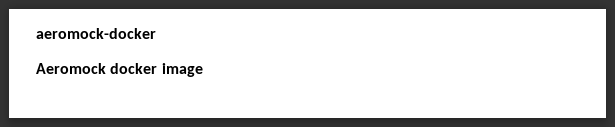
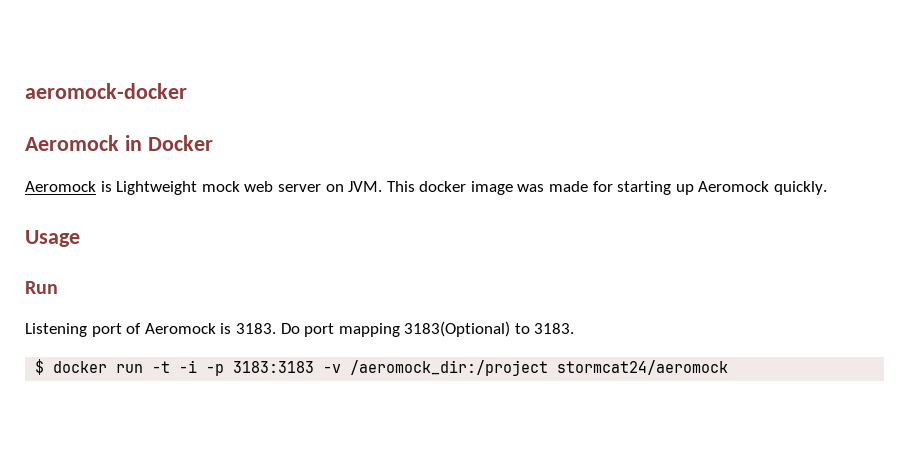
- Aeromock docker image
+ Aeromock in Docker
+ Aeromock is Lightweight mock web server on JVM. This docker image was made for starting up Aeromock quickly.
+ Usage
+ Run
+ Listening port of Aeromock is 3183. Do port mapping 3183(Optional) to 3183.
+ $ docker run -t -i -p 3183:3183 -v /aeromock_dir:/project stormcat24/aeromock

